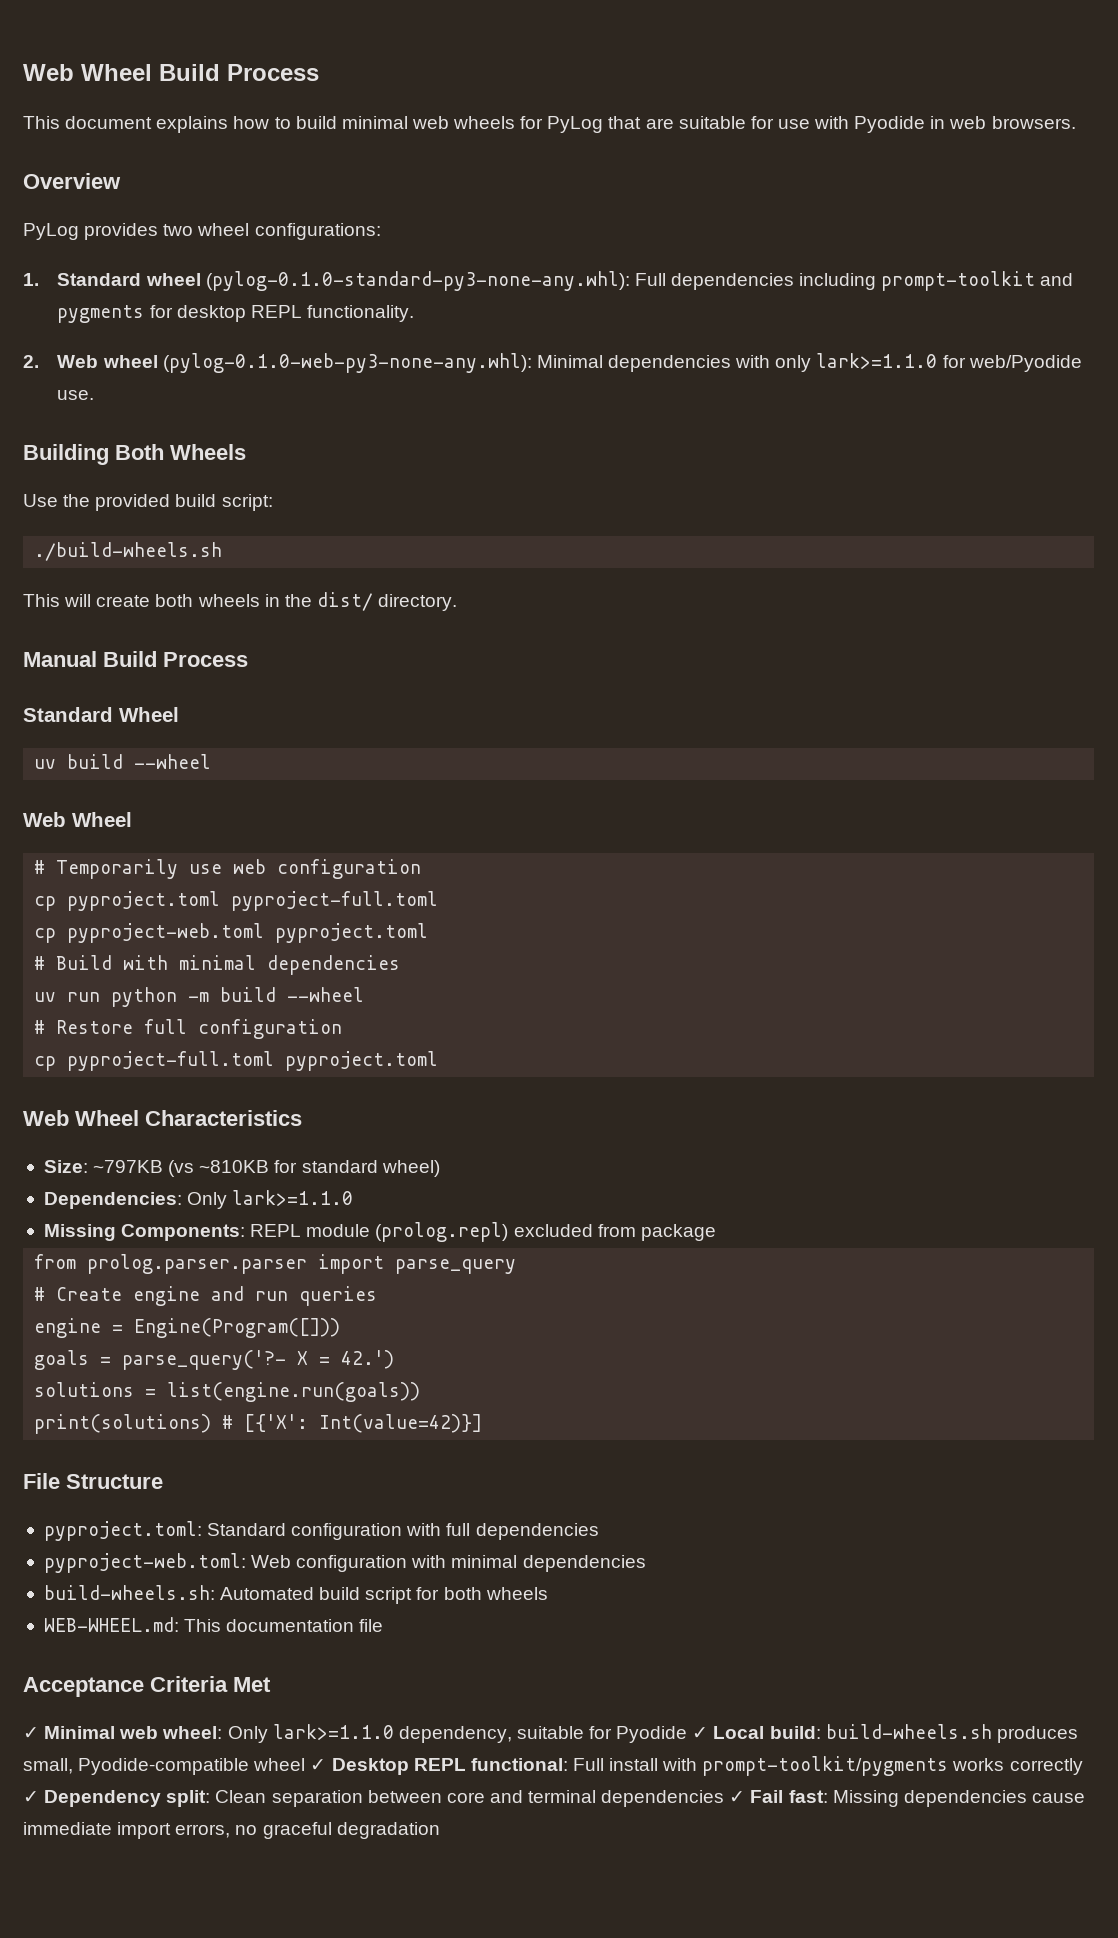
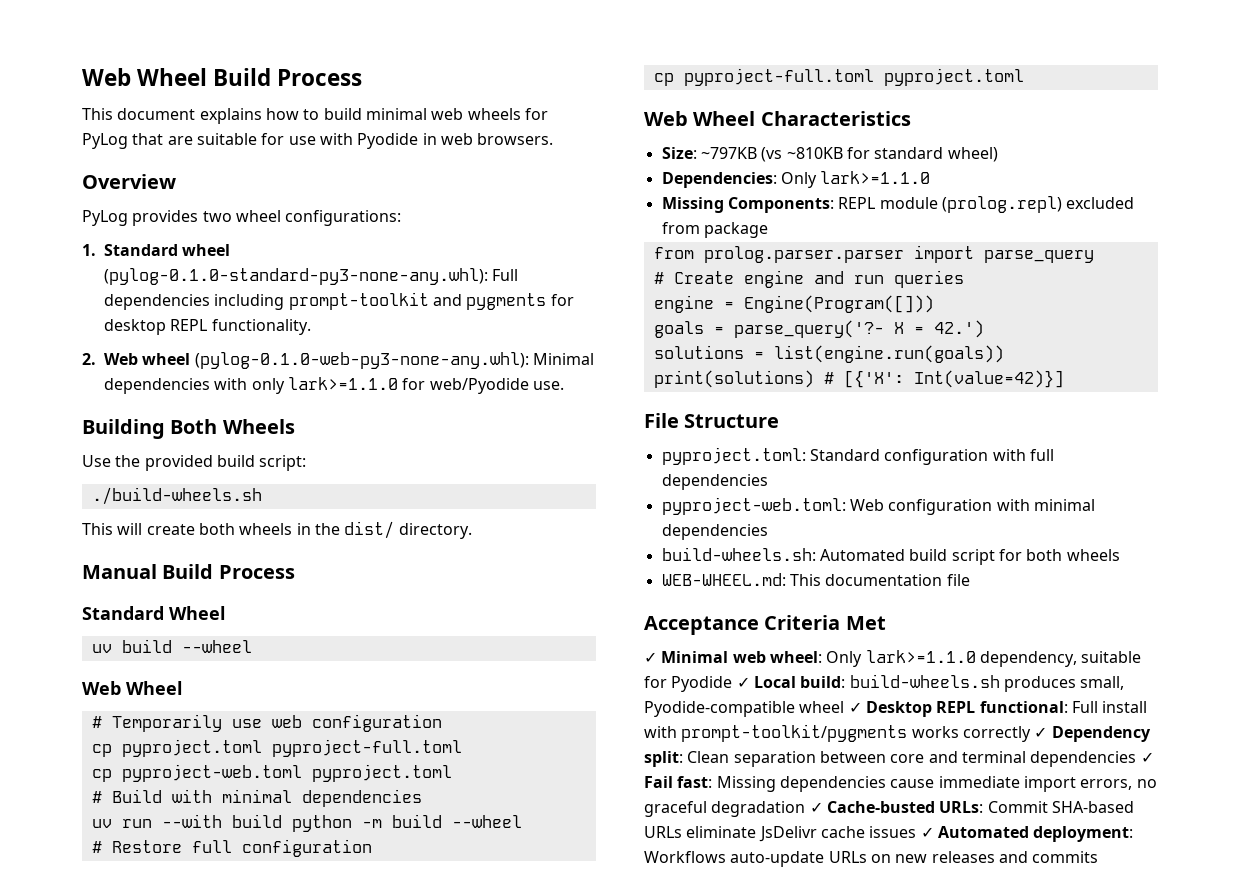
- uv run python -m build --wheel
+ uv run --with build python -m build --wheel
- ✓ Minimal web wheel: Only lark>=1.1.0 dependency, suitable for Pyodide ✓ Local build: build-wheels.sh produces small, Pyodide-compatible wheel ✓ Desktop REPL functional: Full install with prompt-toolkit/pygments works correctly ✓ Dependency split: Clean separation between core and terminal dependencies ✓ Fail fast: Missing dependencies cause immediate import errors, no graceful degradation
+ ✓ Minimal web wheel: Only lark>=1.1.0 dependency, suitable for Pyodide ✓ Local build: build-wheels.sh produces small, Pyodide-compatible wheel ✓ Desktop REPL functional: Full install with prompt-toolkit/pygments works correctly ✓ Dependency split: Clean separation between core and terminal dependencies ✓ Fail fast: Missing dependencies cause immediate import errors, no graceful degradation ✓ Cache-busted URLs: Commit SHA-based URLs eliminate JsDelivr cache issues ✓ Automated deployment: Workflows auto-update URLs on new releases and commits

